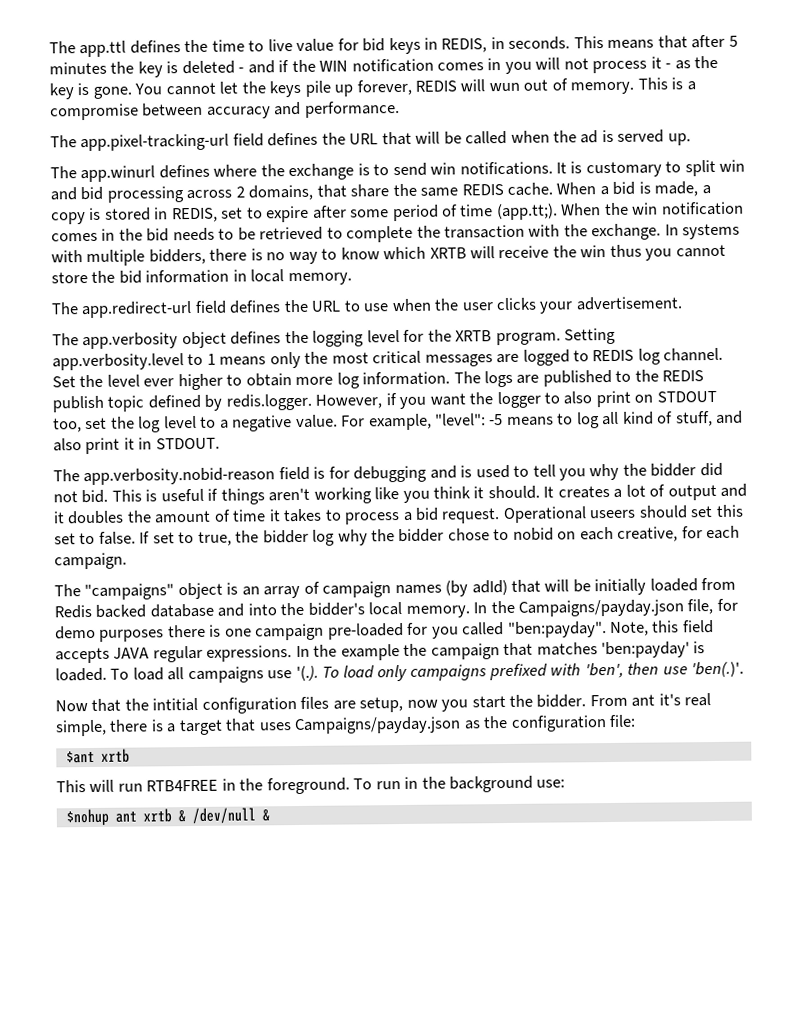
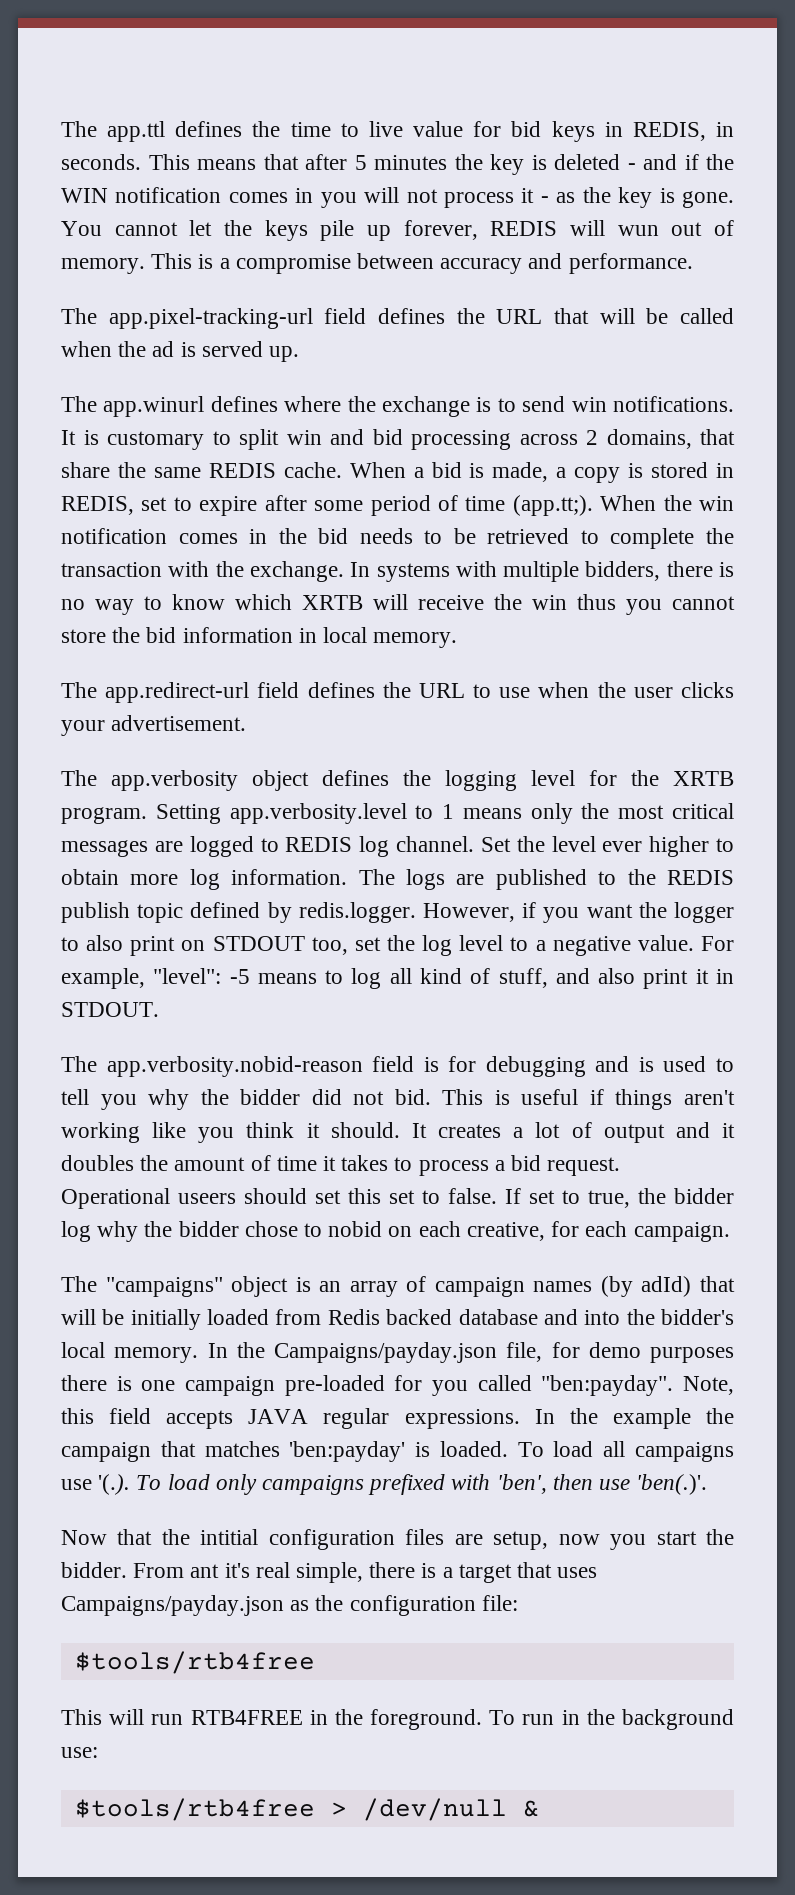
  From ant it's real simple, there is a target that uses Campaigns/payday.json as the configuration file:
- $ant xrtb
+ $tools/rtb4free
- $nohup ant xrtb & /dev/null &
+ $tools/rtb4free > /dev/null &

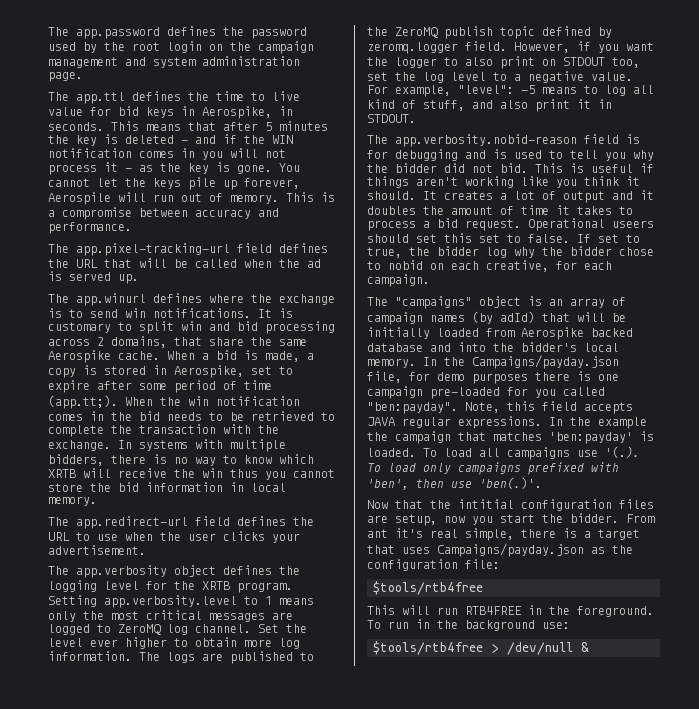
- The app.ttl defines the time to live value for bid keys in REDIS, in seconds.
+ The app.password defines the password used by the root login on the campaign management and system administration page.
+ The app.ttl defines the time to live value for bid keys in Aerospike, in seconds.
- You cannot let the keys pile up forever, REDIS will wun out of memory.
+ You cannot let the keys pile up forever, Aerospile will run out of memory.
- It is customary to split win and bid processing across 2 domains, that share the same REDIS cache.
+ It is customary to split win and bid processing across 2 domains, that share the same Aerospike cache.
- When a bid is made, a copy is stored in REDIS, set to expire after some period of time (app.tt;). When the win notification comes in the bid needs to be retrieved to complete the transaction with the exchange.
+ When a bid is made, a copy is stored in Aerospike, set to expire after some period of time (app.tt;). When the win notification comes in the bid needs to be retrieved to complete the transaction with the exchange.
- Setting app.verbosity.level to 1 means only the most critical messages are logged to REDIS log channel.
+ Setting app.verbosity.level to 1 means only the most critical messages are logged to ZeroMQ log channel.
- The logs are published to the REDIS publish topic defined by redis.logger. However, if you want the logger to also print on STDOUT too, set the log level to a negative value.
+ The logs are published to the ZeroMQ publish topic defined by zeromq.logger field. However, if you want the logger to also print on STDOUT too, set the log level to a negative value.
- The "campaigns" object is an array of campaign names (by adId) that will be initially loaded from Redis backed database and into the bidder's local memory.
+ The "campaigns" object is an array of campaign names (by adId) that will be initially loaded from Aerospike backed database and into the bidder's local memory.

